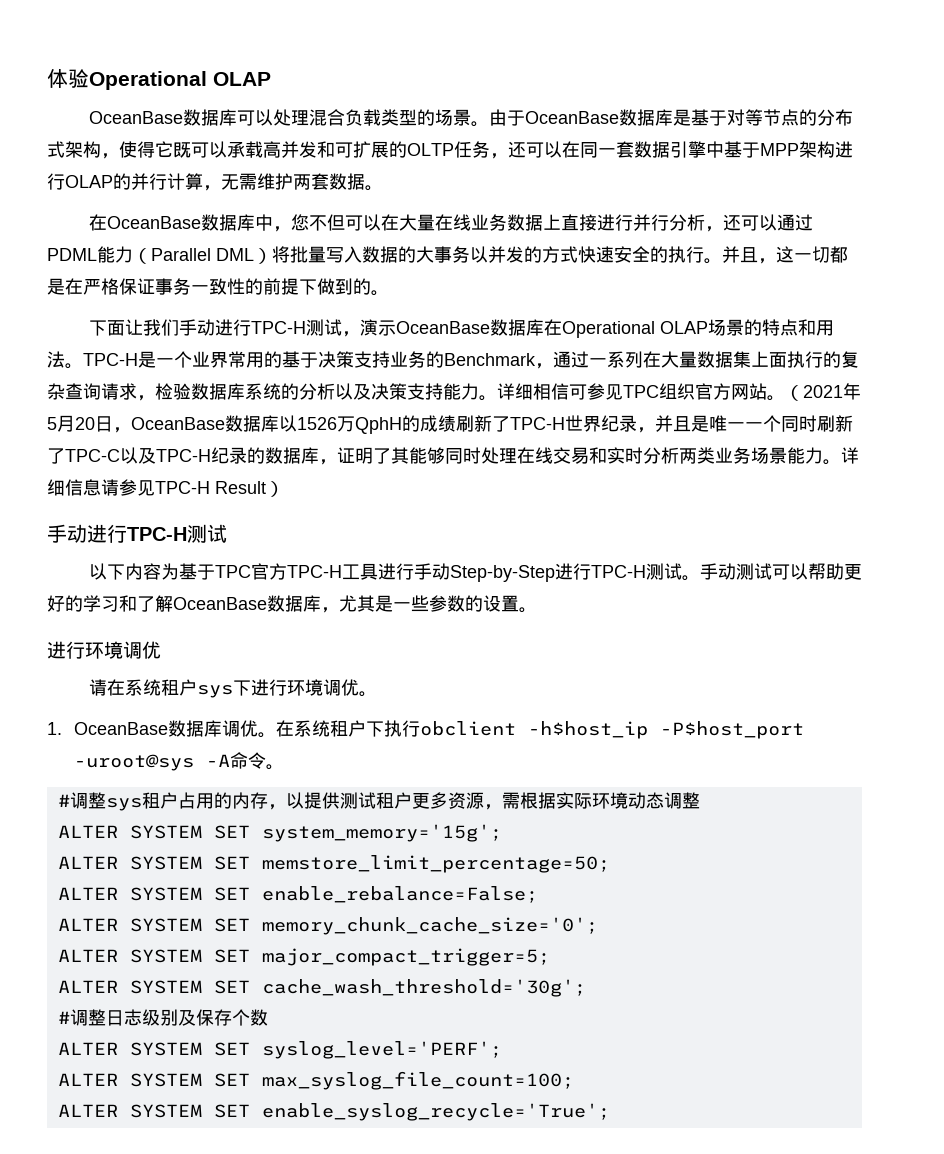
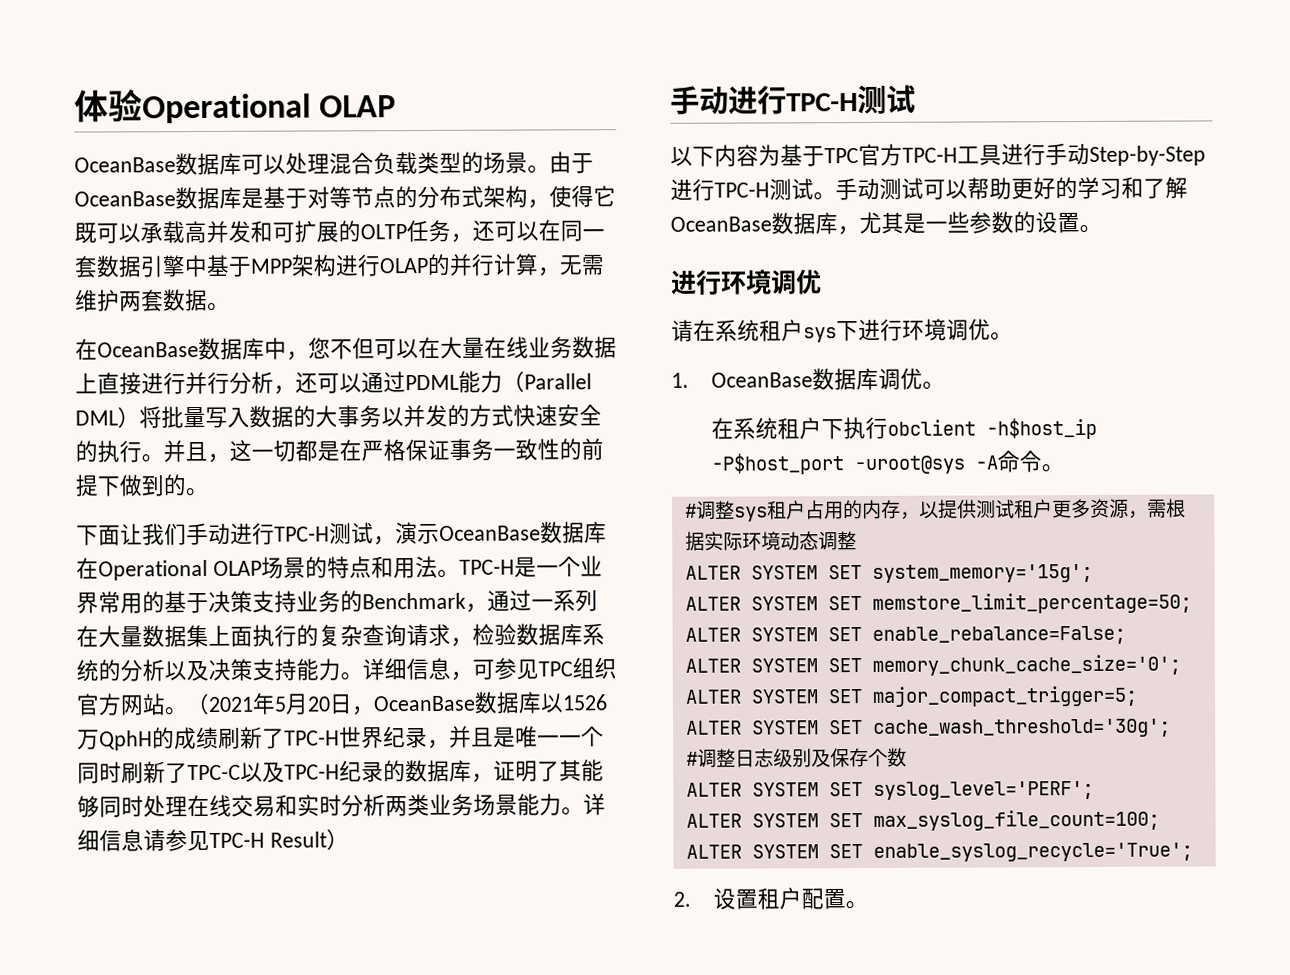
- 详细相信可参见TPC组织官方网站。
+ 详细信息，可参见TPC组织官方网站。
- 1. OceanBase数据库调优。在系统租户下执行obclient -h$host_ip -P$host_port -uroot@sys -A命令。
+ 1. OceanBase数据库调优。
+ 在系统租户下执行obclient -h$host_ip -P$host_port -uroot@sys -A命令。
+ 2.设置租户配置。

